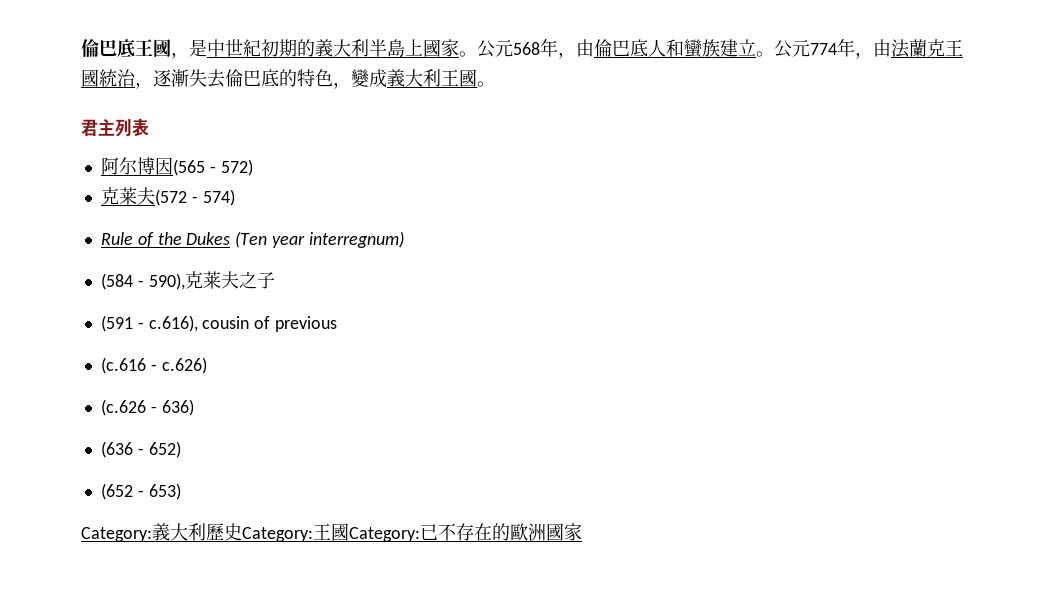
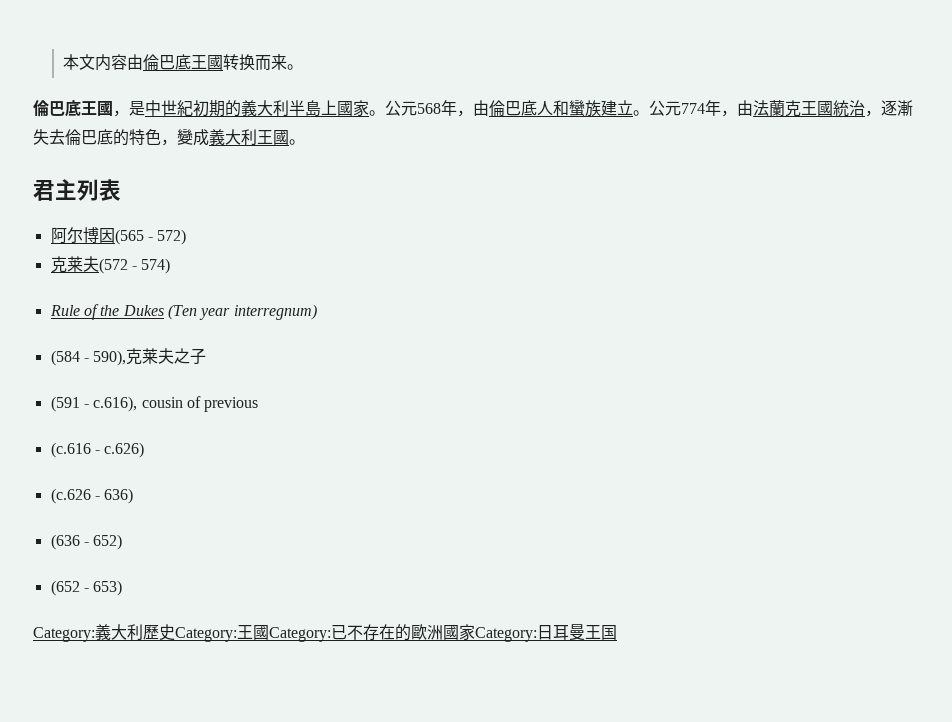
+ 本文内容由倫巴底王國转换而来。
- Category:義大利歷史Category:王國Category:已不存在的歐洲國家
+ Category:義大利歷史Category:王國Category:已不存在的歐洲國家Category:日耳曼王国

